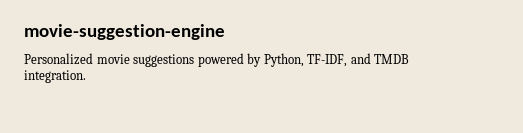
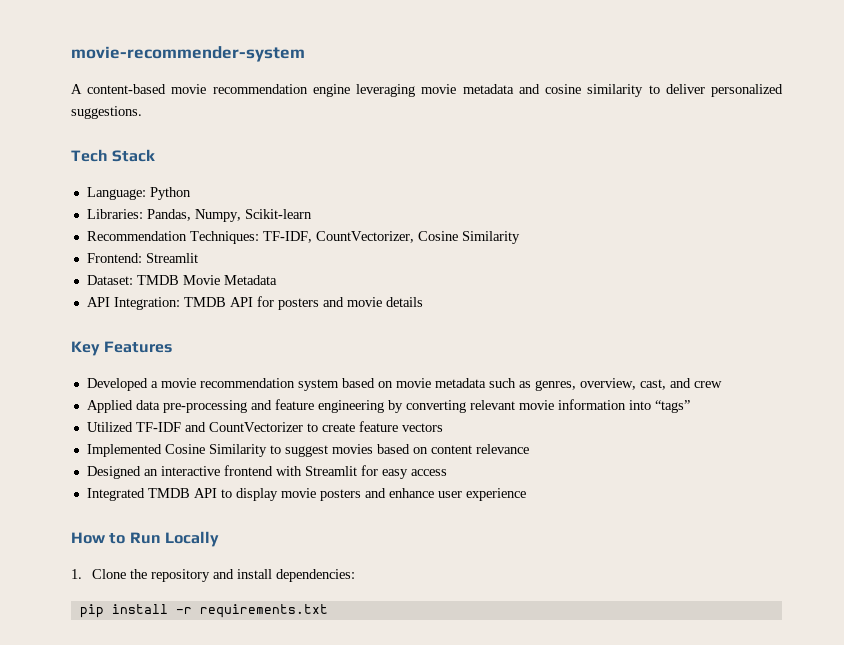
- movie-suggestion-engine
- Personalized movie suggestions powered by Python, TF-IDF, and TMDB integration.
+ movie-recommender-system
+ A content-based movie recommendation engine leveraging movie metadata and cosine similarity to deliver personalized suggestions.
+ Tech Stack
+ Language: Python
+ Libraries: Pandas, Numpy, Scikit-learn
+ Recommendation Techniques: TF-IDF, CountVectorizer, Cosine Similarity
+ Frontend: Streamlit
+ Dataset: TMDB Movie Metadata
+ API Integration: TMDB API for posters and movie details
+ Key Features
+ Developed a movie recommendation system based on movie metadata such as genres, overview, cast, and crew
+ Applied data pre-processing and feature engineering by converting relevant movie information into “tags”
+ Utilized TF-IDF and CountVectorizer to create feature vectors
+ Implemented Cosine Similarity to suggest movies based on content relevance
+ Designed an interactive frontend with Streamlit for easy access
+ Integrated TMDB API to display movie posters and enhance user experience
+ How to Run Locally
+ 1. Clone the repository and install dependencies:
+ pip install -r requirements.txt

